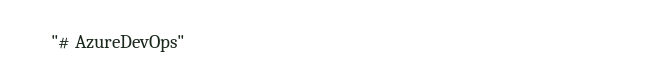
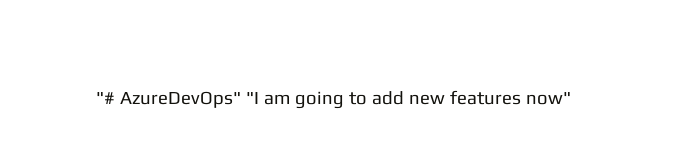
- "# AzureDevOps"
+ "# AzureDevOps" "I am going to add new features now"

